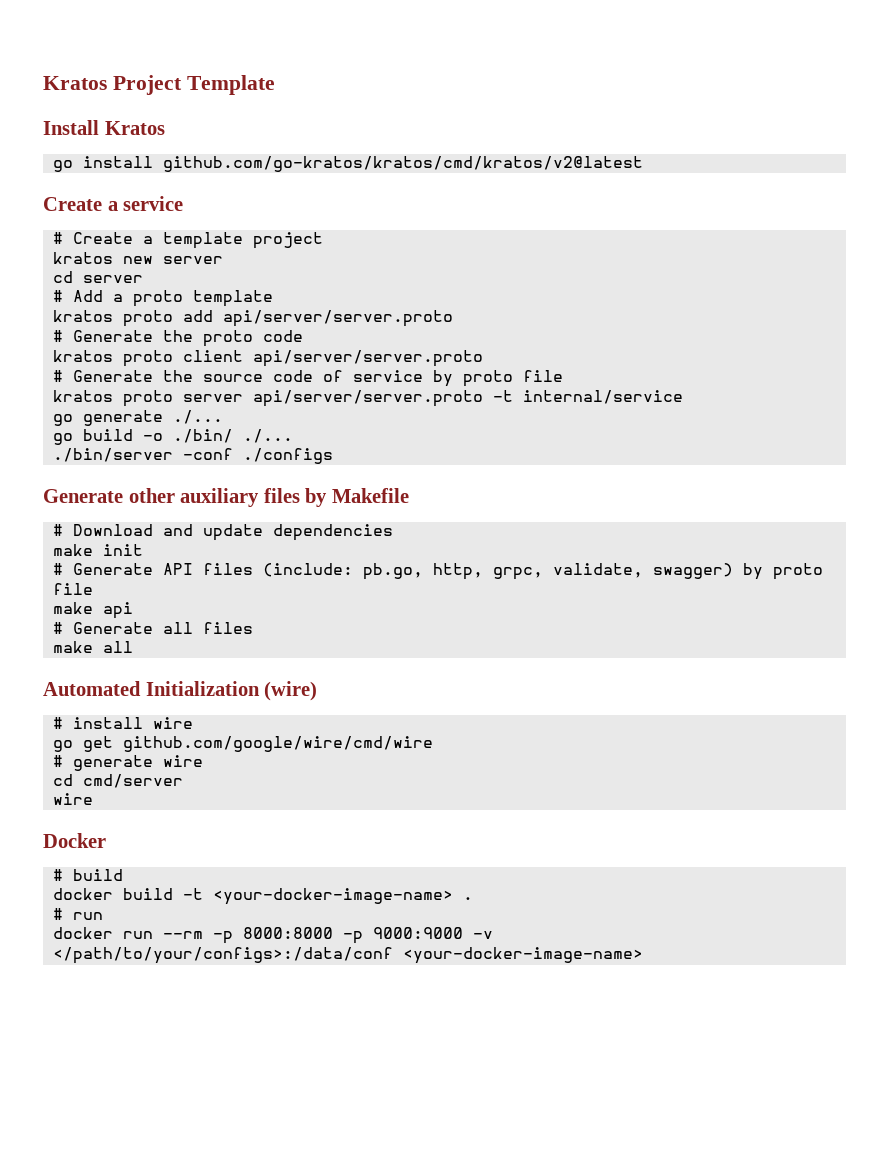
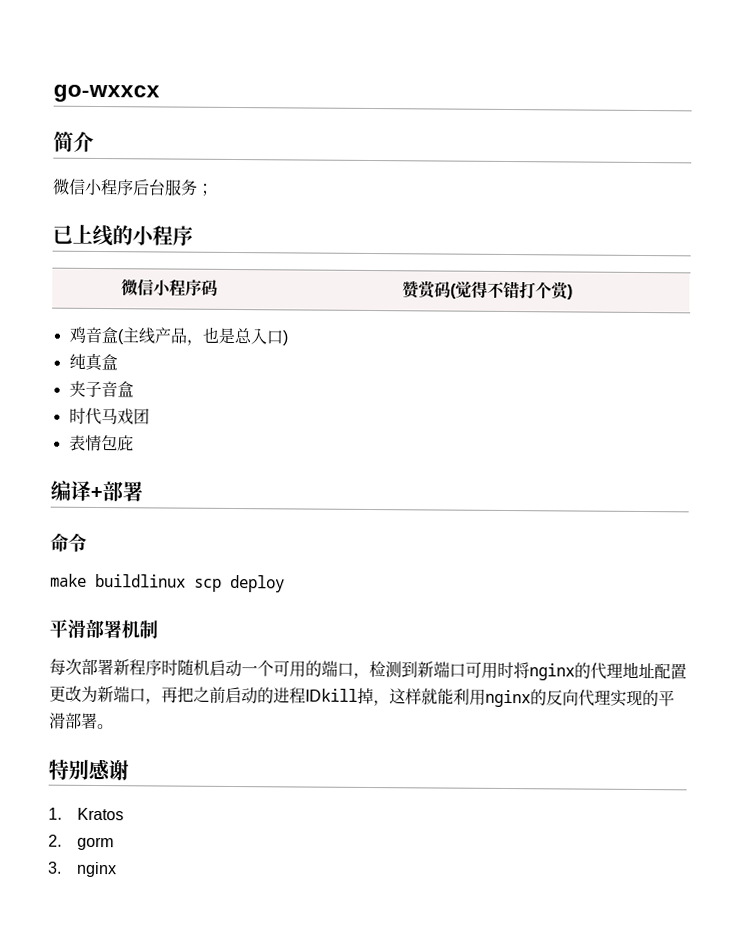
- Kratos Project Template
- Install Kratos
- go install github.com/go-kratos/kratos/cmd/kratos/v2@latest
- Create a service
- # Create a template project
- kratos new server
- cd server
- # Add a proto template
- kratos proto add api/server/server.proto
- # Generate the proto code
- kratos proto client api/server/server.proto
- # Generate the source code of service by proto file
- kratos proto server api/server/server.proto -t internal/service
- go generate ./...
- go build -o ./bin/ ./...
- ./bin/server -conf ./configs
- Generate other auxiliary files by Makefile
- # Download and update dependencies
- make init
- # Generate API files (include: pb.go, http, grpc, validate, swagger) by proto file
- make api
- # Generate all files
- make all
- Automated Initialization (wire)
- # install wire
- go get github.com/google/wire/cmd/wire
- # generate wire
- cd cmd/server
- wire
- Docker
- # build
- docker build -t <your-docker-image-name> .
- # run
- docker run --rm -p 8000:8000 -p 9000:9000 -v </path/to/your/configs>:/data/conf <your-docker-image-name>
+ go-wxxcx
+ 简介
+ 微信小程序后台服务；
+ 已上线的小程序
+ 微信小程序码 | 赞赏码(觉得不错打个赏)
+ 鸡音盒(主线产品，也是总入口)
+ 纯真盒
+ 夹子音盒
+ 时代马戏团
+ 表情包庇
+ 编译+部署
+ 命令
+ make buildlinux scp deploy
+ 平滑部署机制
+ 每次部署新程序时随机启动一个可用的端口，检测到新端口可用时将nginx的代理地址配置更改为新端口，再把之前启动的进程IDkill掉，这样就能利用nginx的反向代理实现的平滑部署。
+ 特别感谢
+ 1. Kratos
+ 2. gorm
+ 3. nginx

